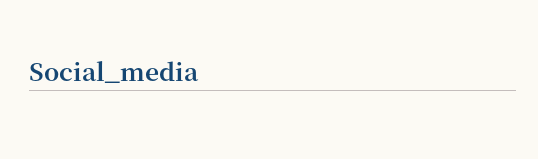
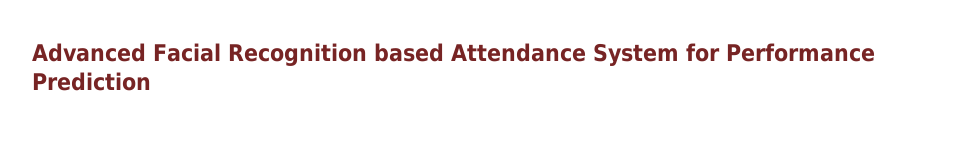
- Social_media
+ Advanced Facial Recognition based Attendance System for Performance Prediction

